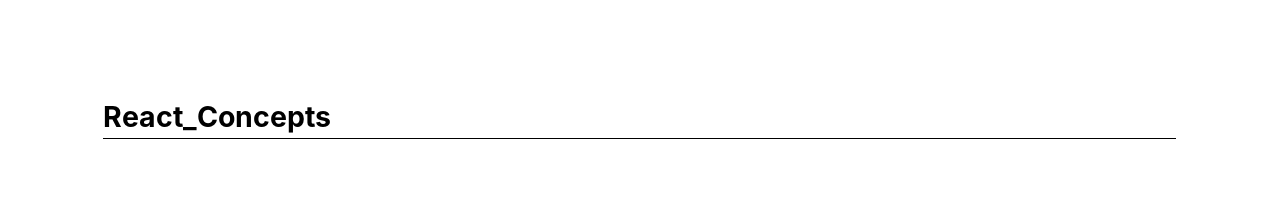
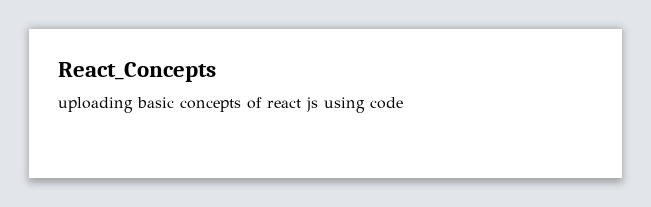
+ uploading basic concepts of react js using code

